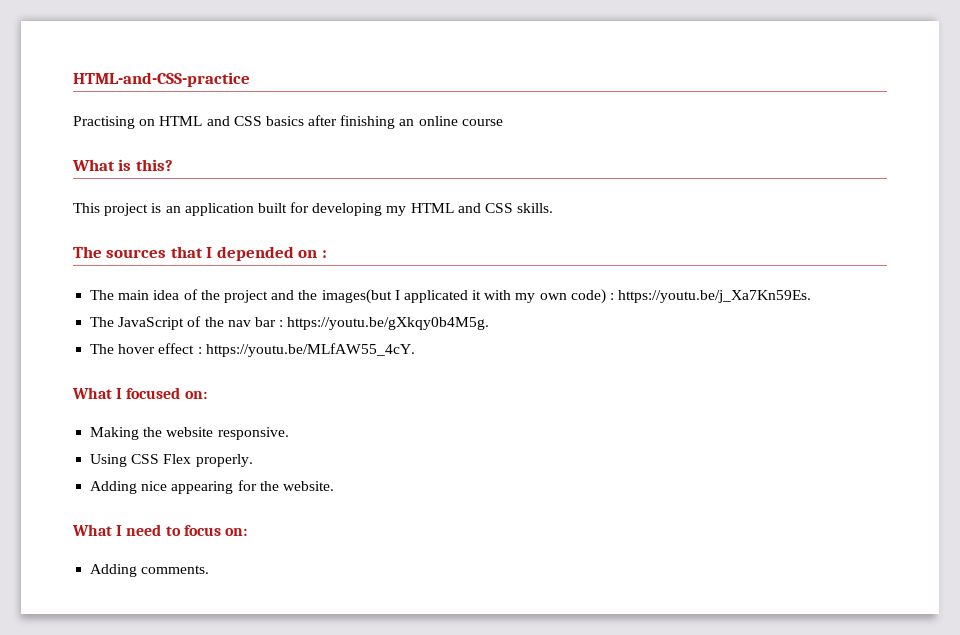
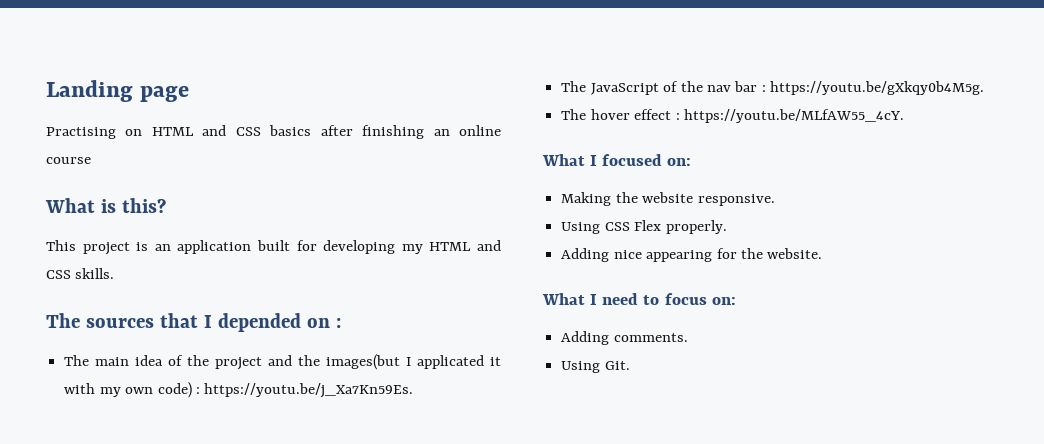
- HTML-and-CSS-practice
+ Landing page
+ Using Git.

